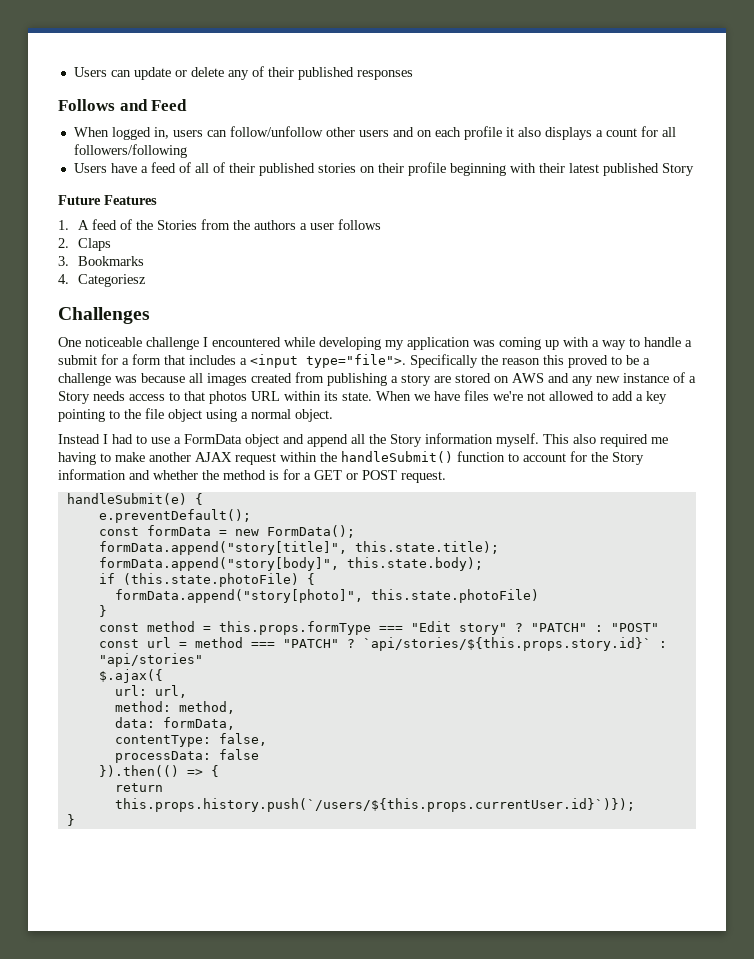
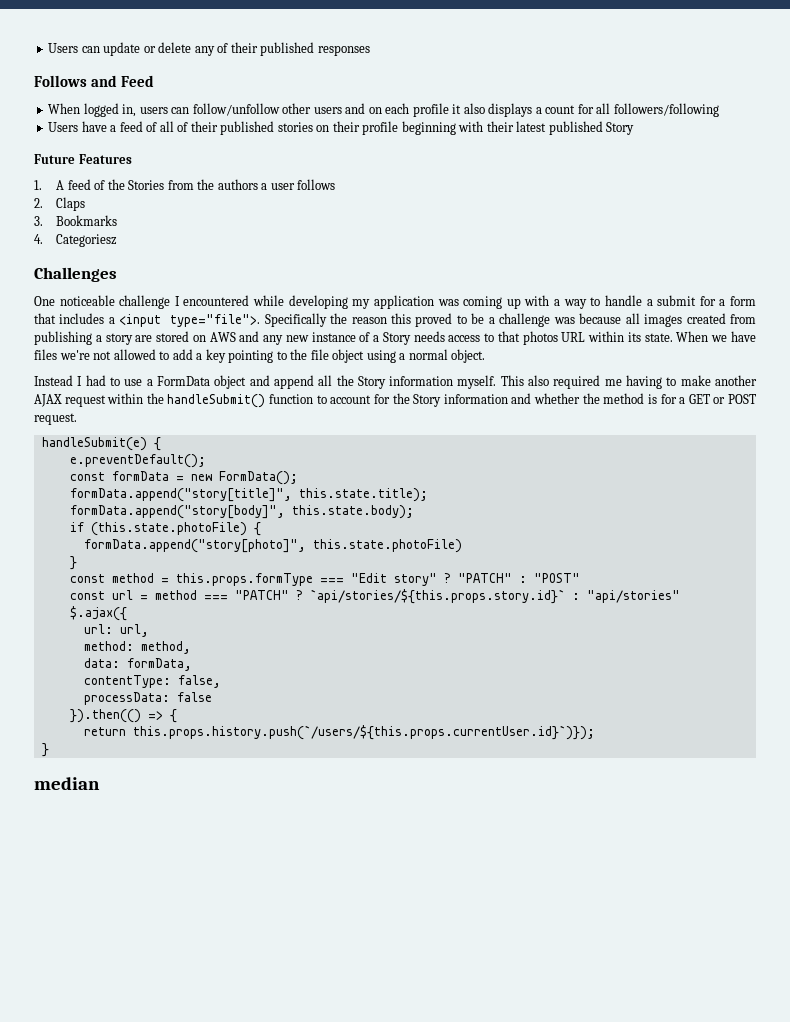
+ median

